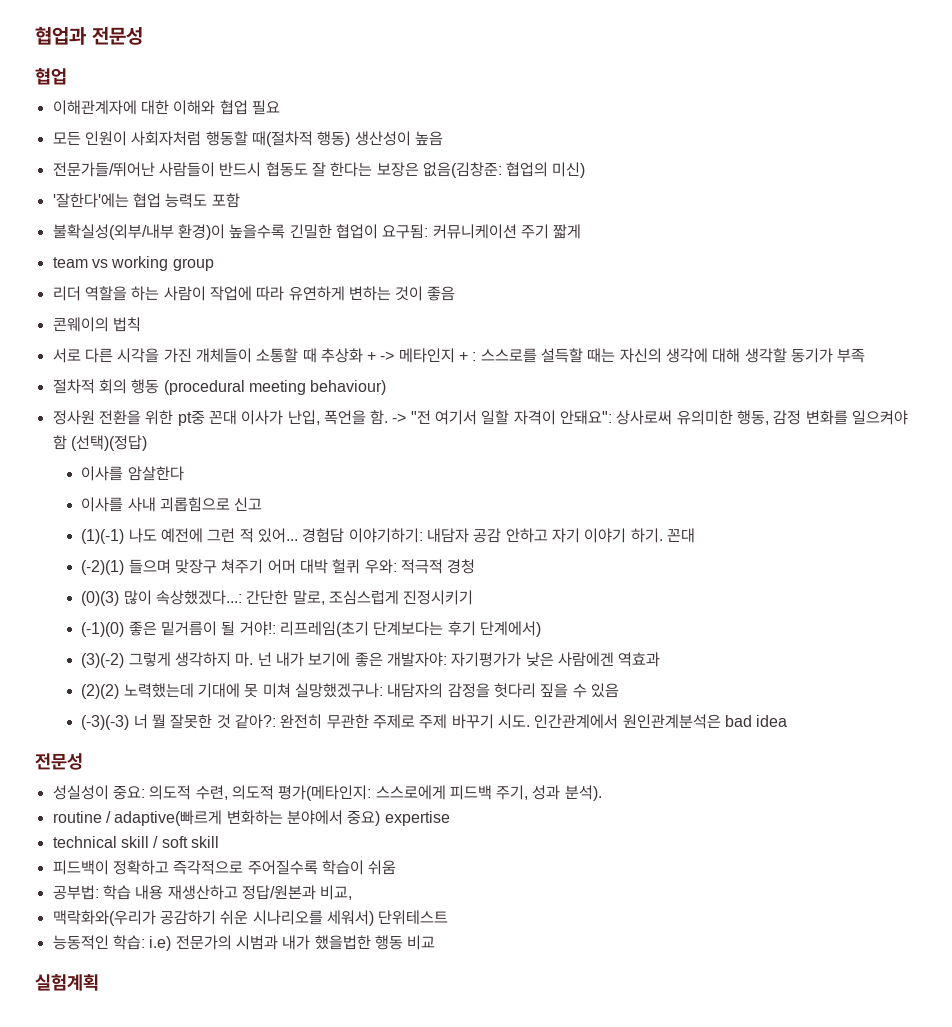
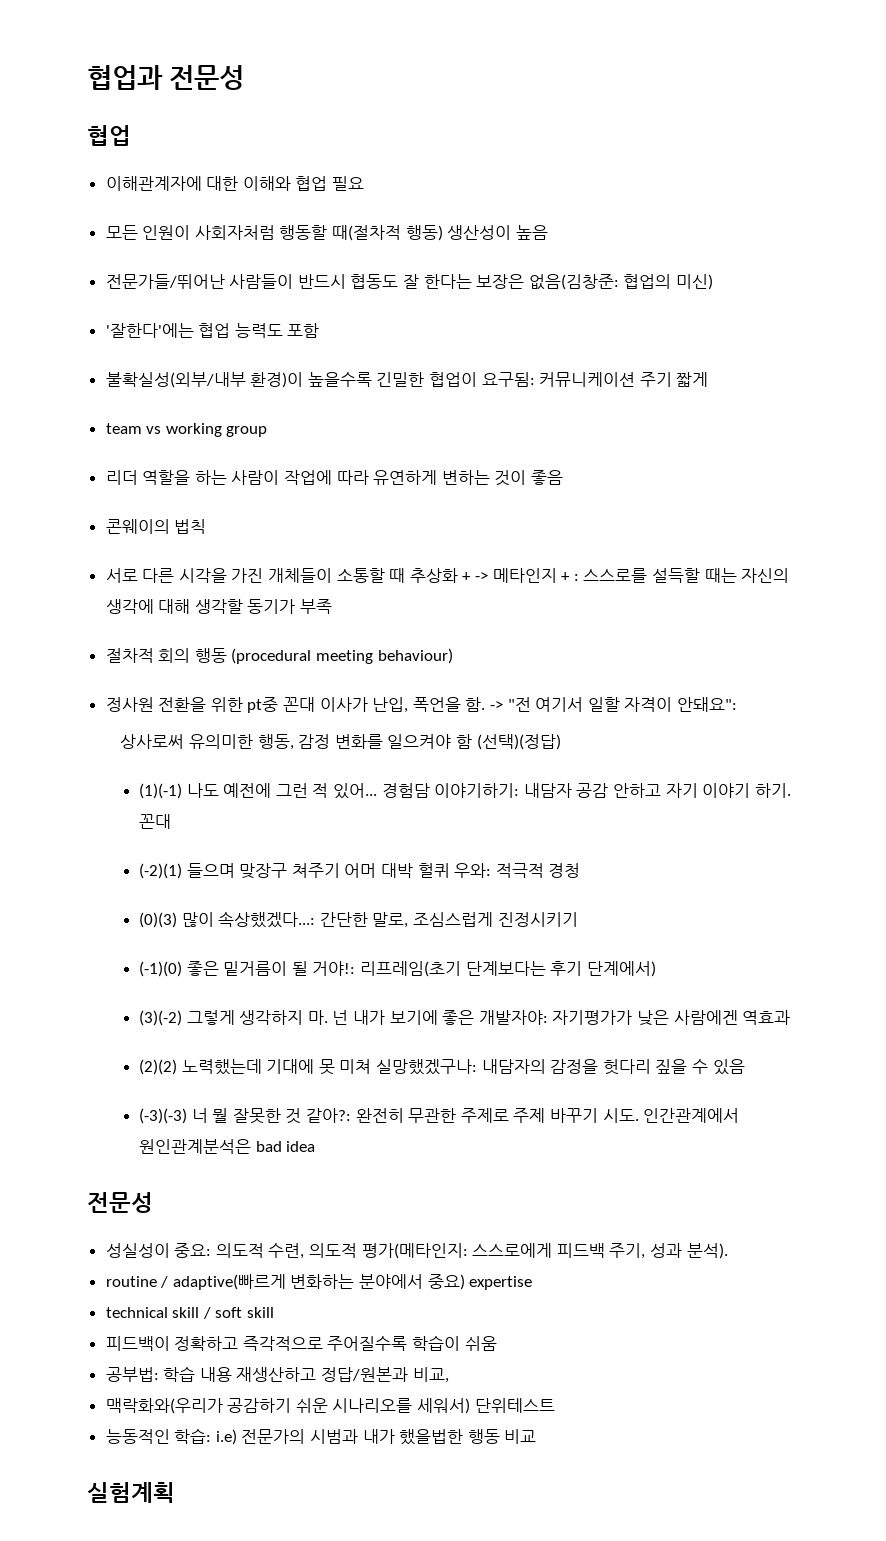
- -> "전 여기서 일할 자격이 안돼요": 상사로써 유의미한 행동, 감정 변화를 일으켜야 함 (선택)(정답)
+ -> "전 여기서 일할 자격이 안돼요":
+ 상사로써 유의미한 행동, 감정 변화를 일으켜야 함 (선택)(정답)
- 이사를 암살한다
- 이사를 사내 괴롭힘으로 신고

